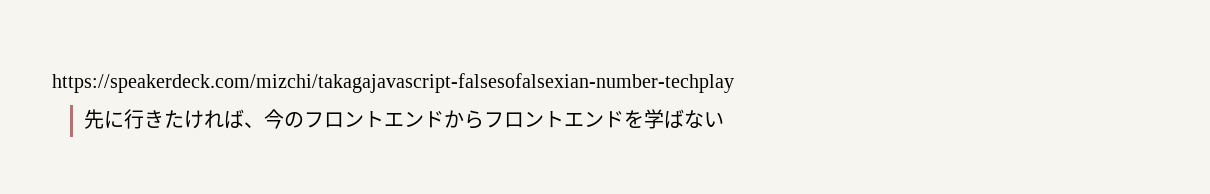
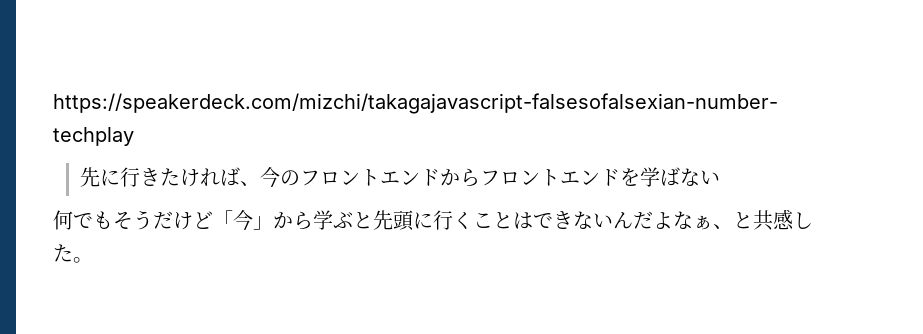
+ 何でもそうだけど「今」から学ぶと先頭に行くことはできないんだよなぁ、と共感した。

